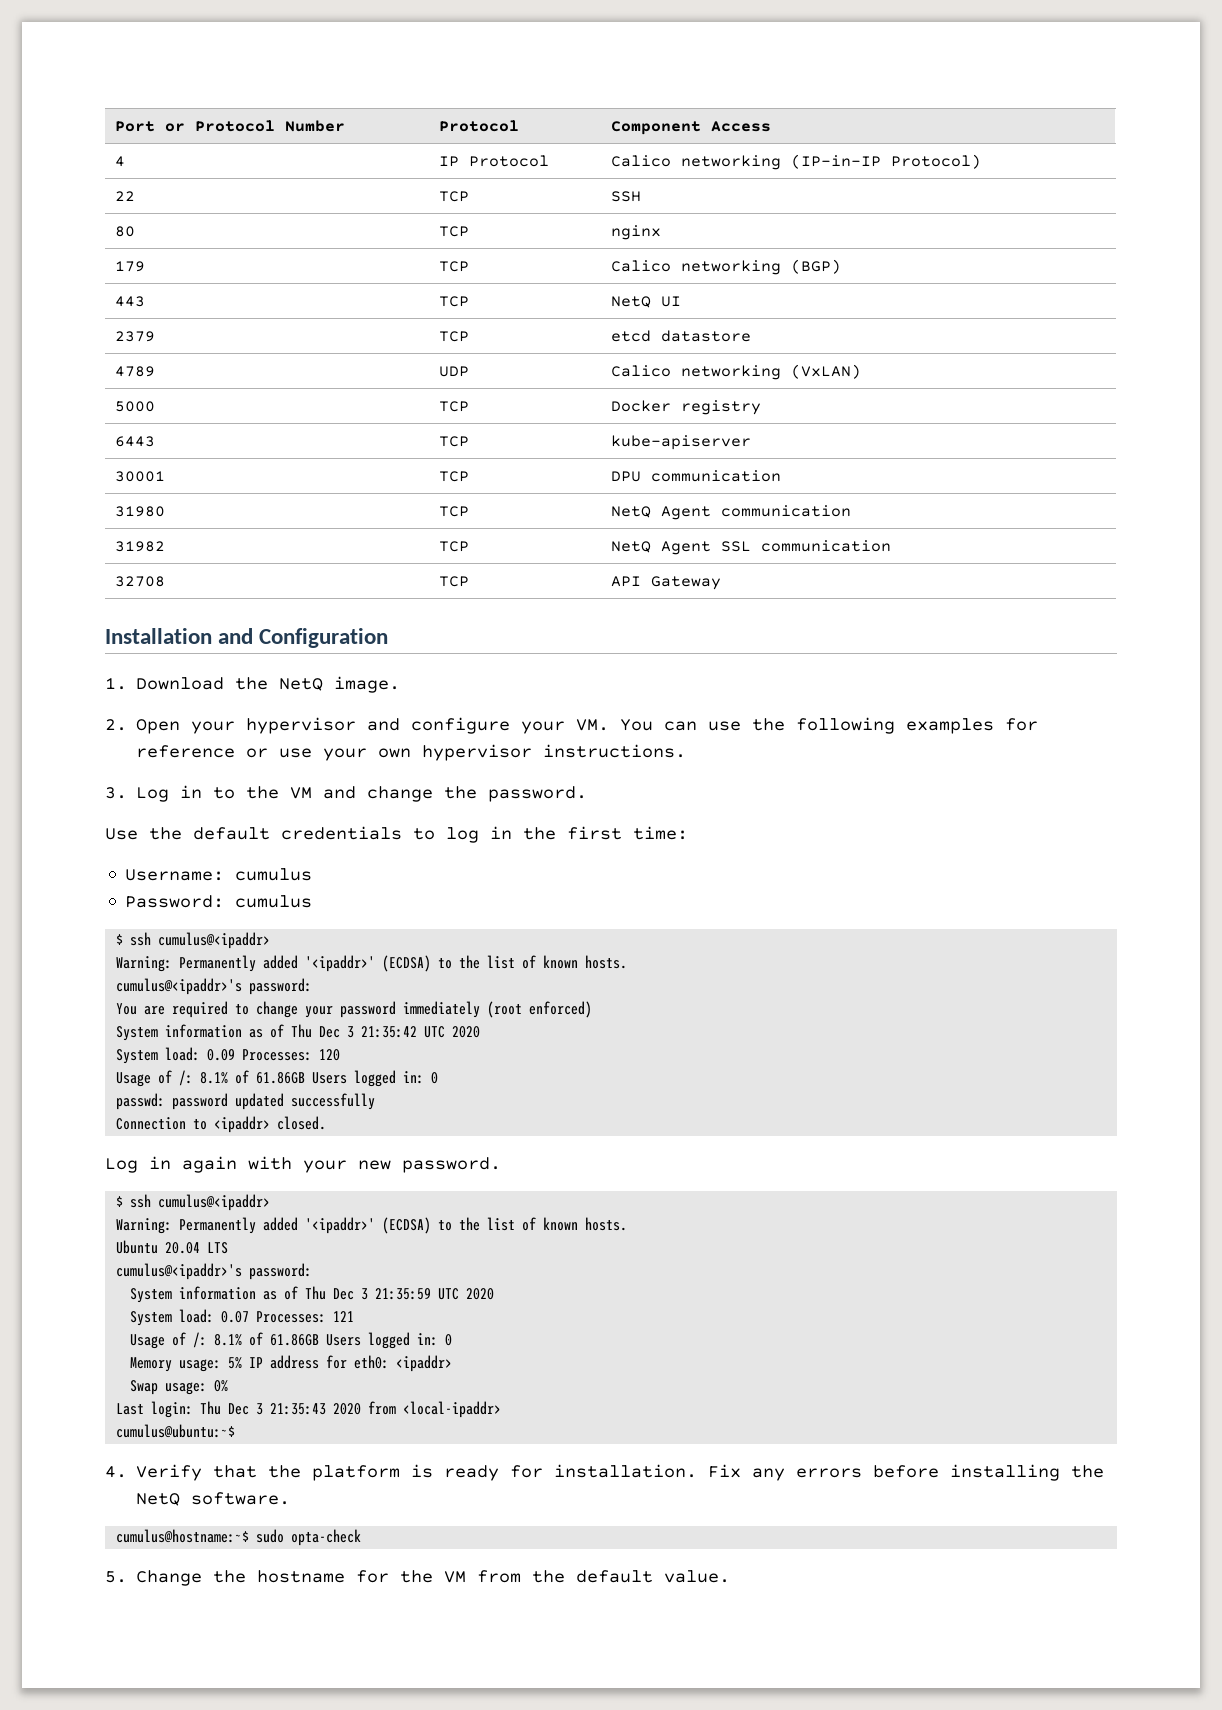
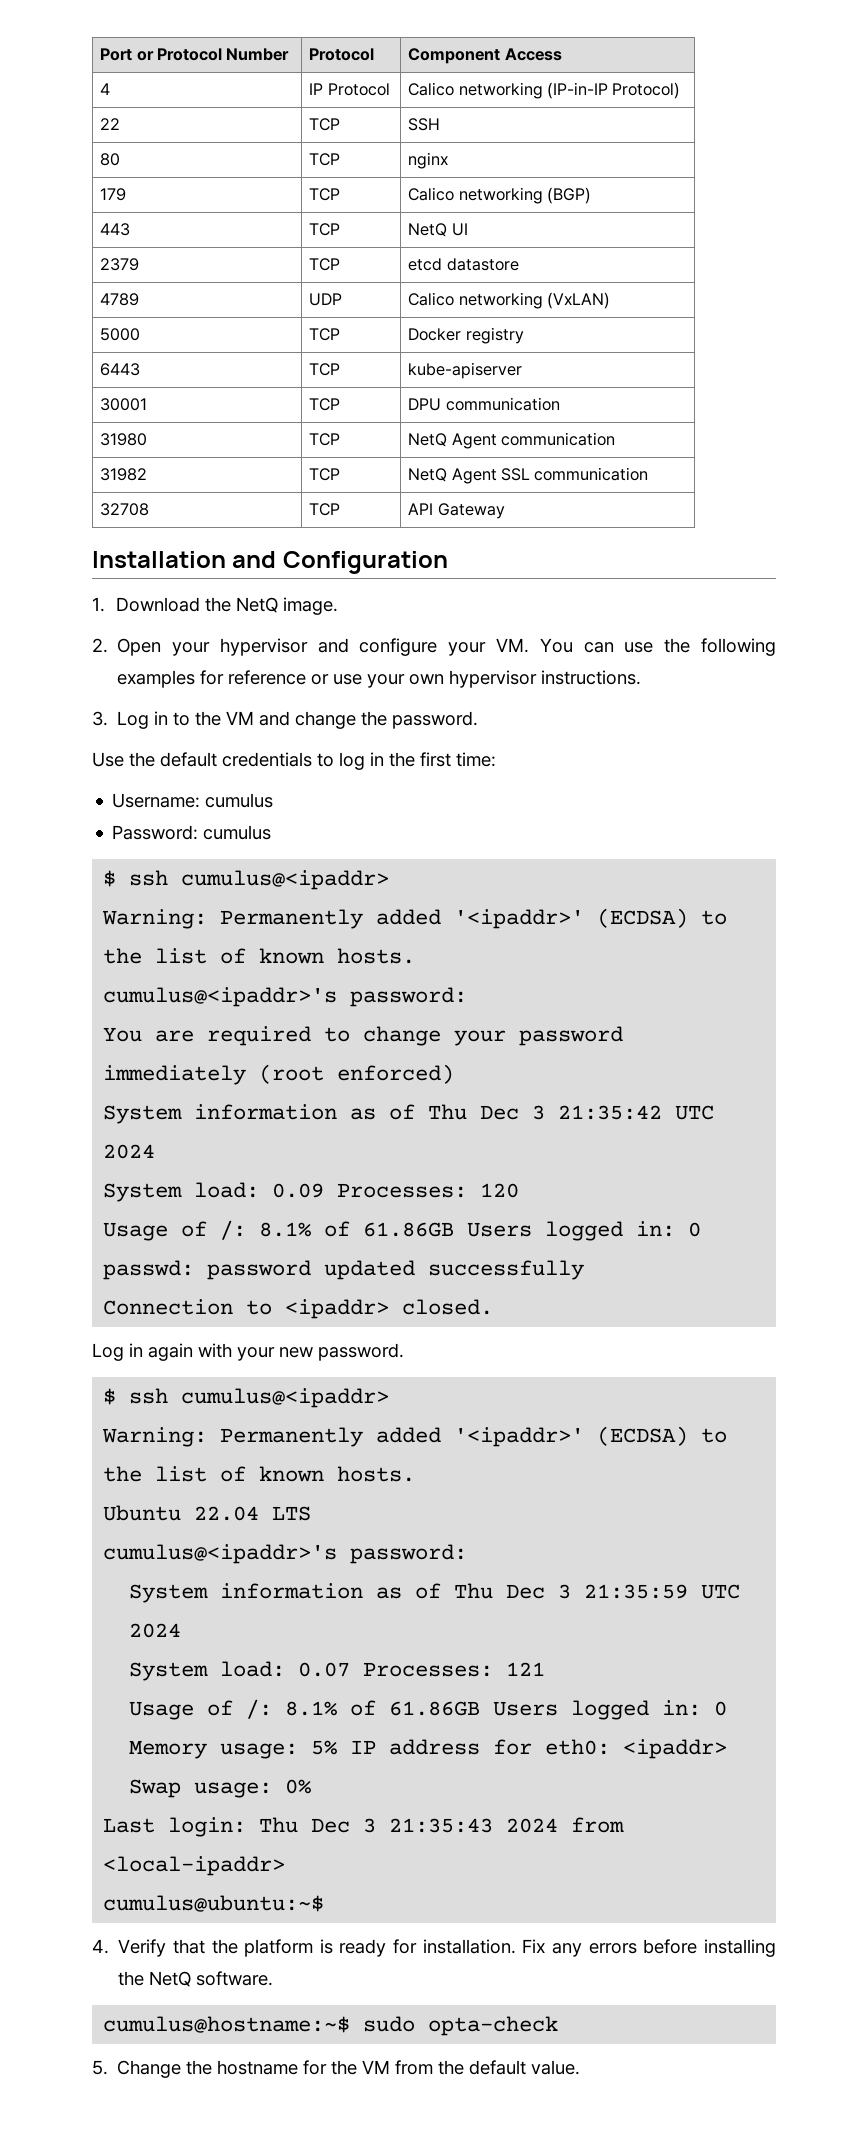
- System information as of Thu Dec 3 21:35:42 UTC 2020
+ System information as of Thu Dec 3 21:35:42 UTC 2024
- Ubuntu 20.04 LTS
+ Ubuntu 22.04 LTS
- System information as of Thu Dec 3 21:35:59 UTC 2020
+ System information as of Thu Dec 3 21:35:59 UTC 2024
- Last login: Thu Dec 3 21:35:43 2020 from <local-ipaddr>
+ Last login: Thu Dec 3 21:35:43 2024 from <local-ipaddr>

